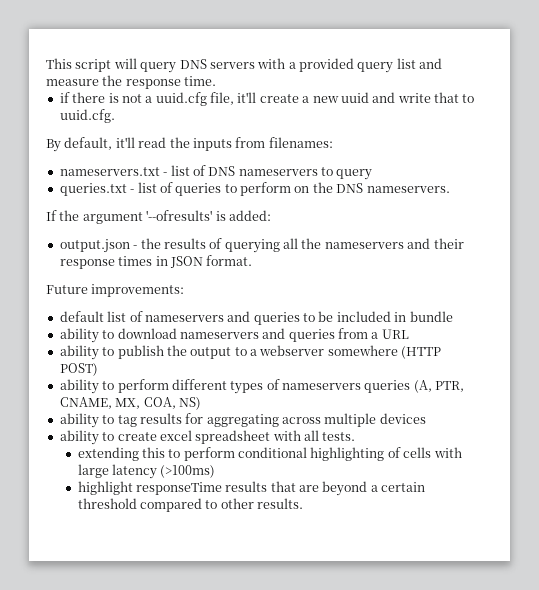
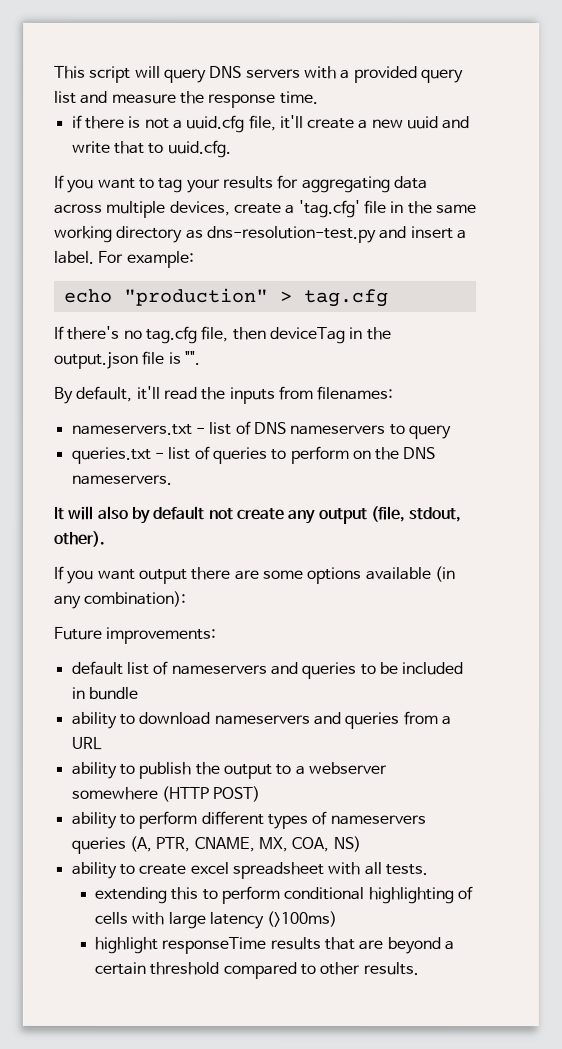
+ If you want to tag your results for aggregating data across multiple devices, create a 'tag.cfg' file in the same working directory as dns-resolution-test.py and insert a label. For example:
+ echo "production" > tag.cfg
+ If there's no tag.cfg file, then deviceTag in the output.json file is "".
- If the argument '--ofresults' is added:
- output.json - the results of querying all the nameservers and their response times in JSON format.
+ It will also by default not create any output (file, stdout, other).
+ If you want output there are some options available (in any combination):
- ability to tag results for aggregating across multiple devices

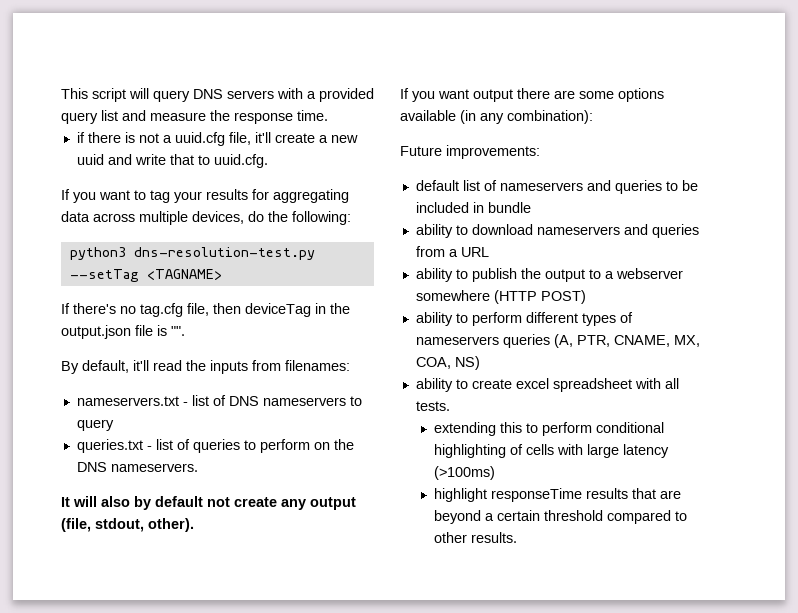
- If you want to tag your results for aggregating data across multiple devices, create a 'tag.cfg' file in the same working directory as dns-resolution-test.py and insert a label. For example:
- echo "production" > tag.cfg
+ If you want to tag your results for aggregating data across multiple devices, do the following:
+ python3 dns-resolution-test.py --setTag <TAGNAME>

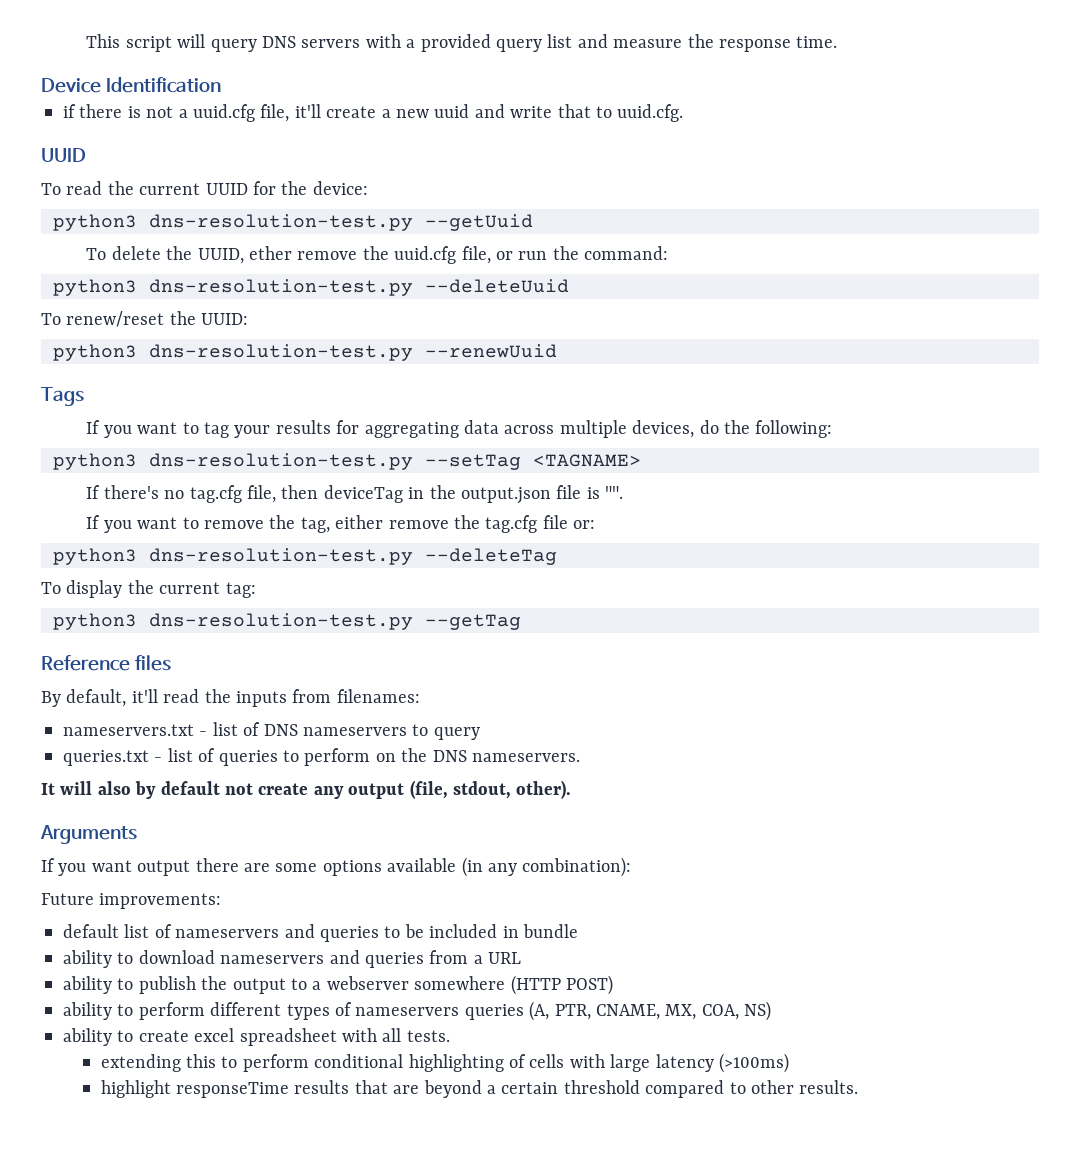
+ Device Identification
  if there is not a uuid.cfg file, it'll create a new uuid and write that to uuid.cfg.
+ UUID
+ To read the current UUID for the device:
+ python3 dns-resolution-test.py --getUuid
+ To delete the UUID, ether remove the uuid.cfg file, or run the command:
+ python3 dns-resolution-test.py --deleteUuid
+ To renew/reset the UUID:
+ python3 dns-resolution-test.py --renewUuid
+ Tags
+ If you want to remove the tag, either remove the tag.cfg file or:
+ python3 dns-resolution-test.py --deleteTag
+ To display the current tag:
+ python3 dns-resolution-test.py --getTag
+ Reference files
+ Arguments

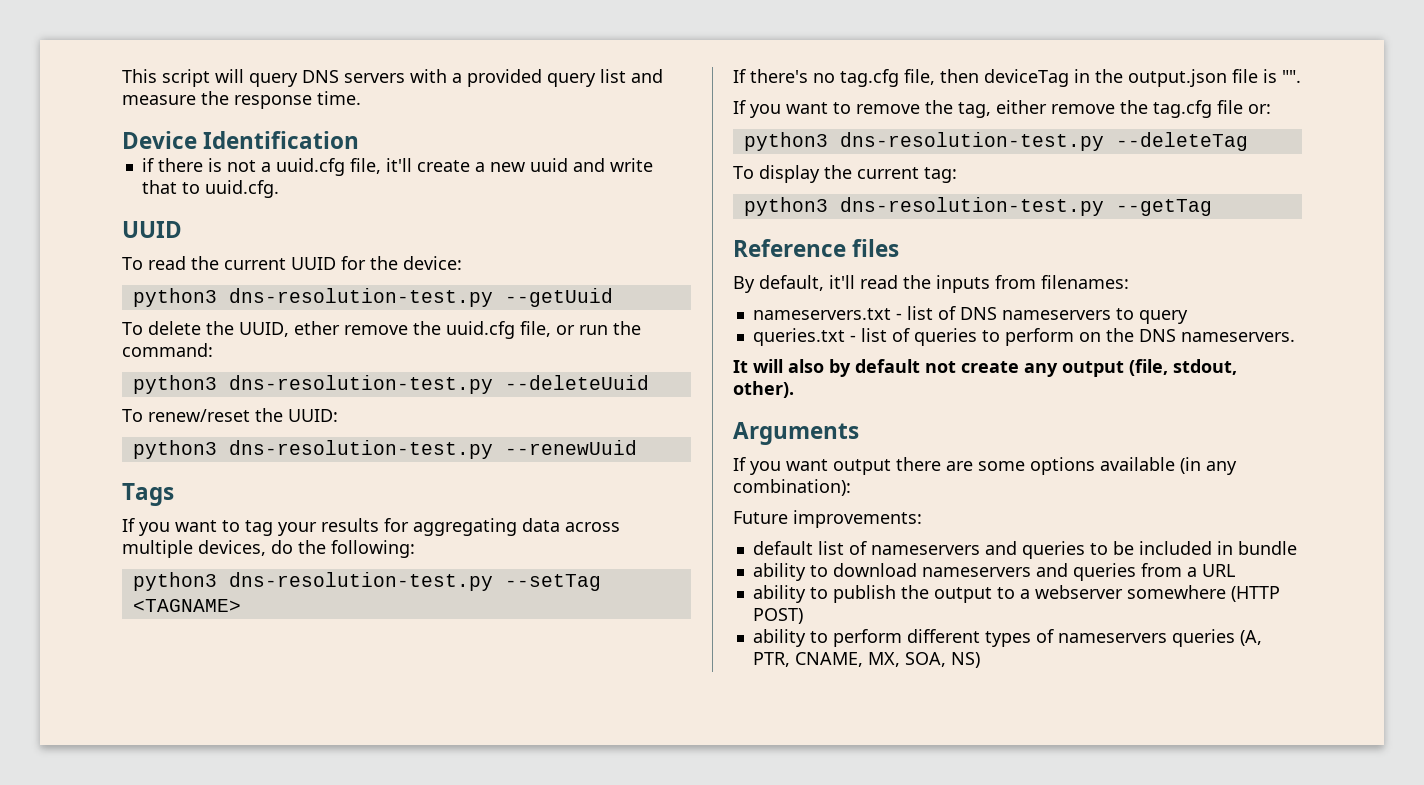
- ability to perform different types of nameservers queries (A, PTR, CNAME, MX, COA, NS)
+ ability to perform different types of nameservers queries (A, PTR, CNAME, MX, SOA, NS)
- ability to create excel spreadsheet with all tests.
- extending this to perform conditional highlighting of cells with large latency (>100ms)
- highlight responseTime results that are beyond a certain threshold compared to other results.

